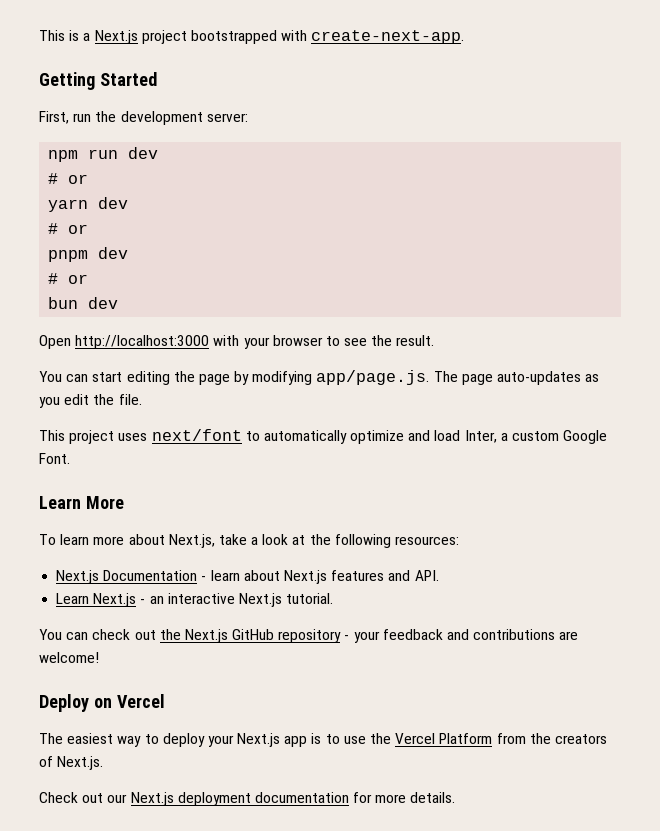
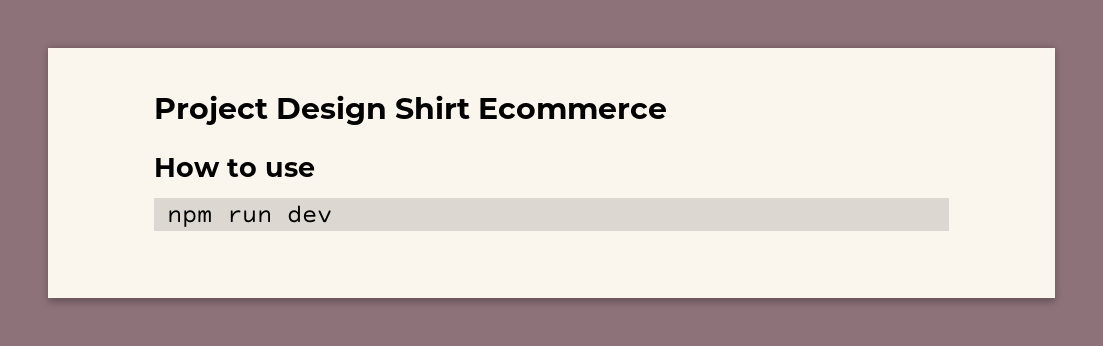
- This is a Next.js project bootstrapped with create-next-app.
- Getting Started
- First, run the development server:
+ Project Design Shirt Ecommerce
+ How to use
  npm run dev
- # or
- yarn dev
- # or
- pnpm dev
- # or
- bun dev
- Open http://localhost:3000 with your browser to see the result.
- You can start editing the page by modifying app/page.js. The page auto-updates as you edit the file.
- This project uses next/font to automatically optimize and load Inter, a custom Google Font.
- Learn More
- To learn more about Next.js, take a look at the following resources:
- Next.js Documentation - learn about Next.js features and API.
- Learn Next.js - an interactive Next.js tutorial.
- You can check out the Next.js GitHub repository - your feedback and contributions are welcome!
- Deploy on Vercel
- The easiest way to deploy your Next.js app is to use the Vercel Platform from the creators of Next.js.
- Check out our Next.js deployment documentation for more details.

